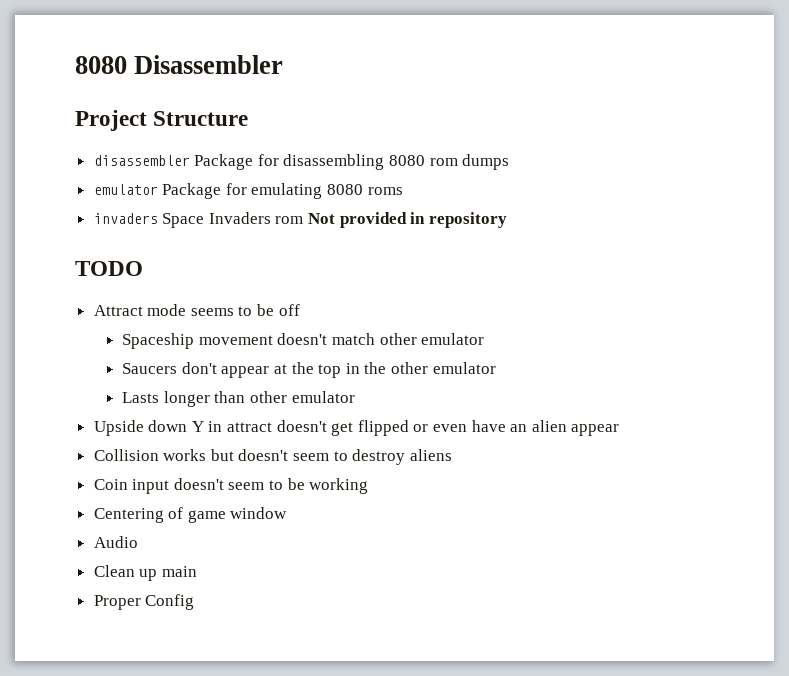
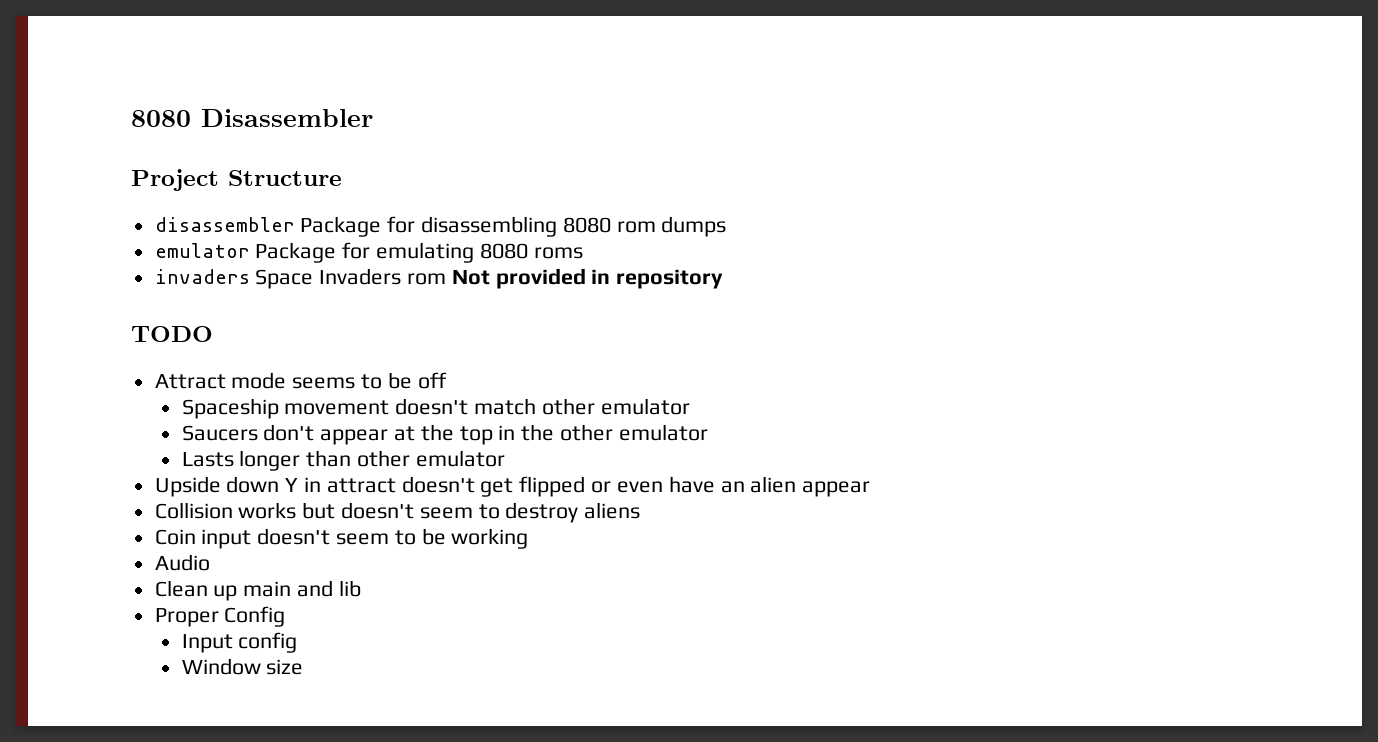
- Centering of game window
- Clean up main
+ Clean up main and lib
+ Input config
+ Window size

